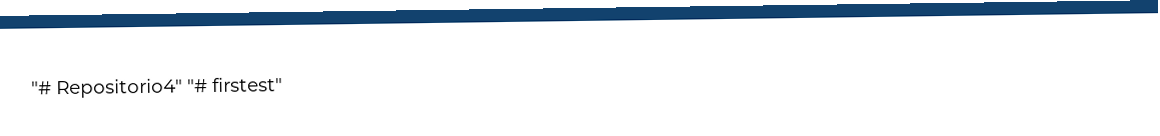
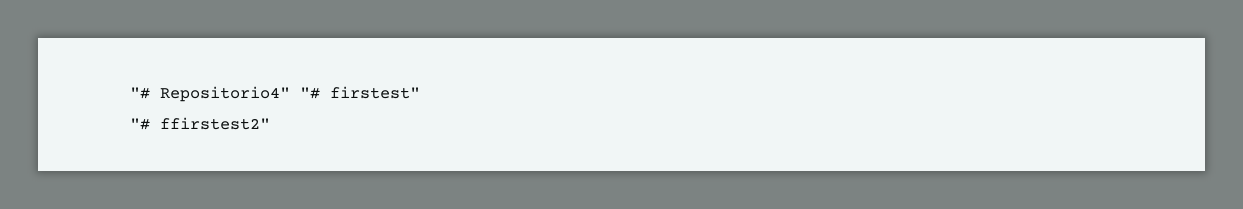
+ "# ffirstest2"

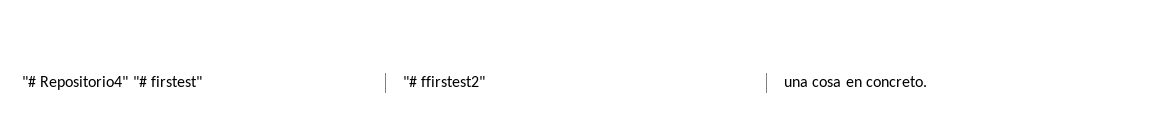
+ una cosa en concreto.

